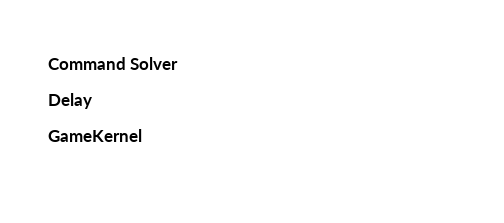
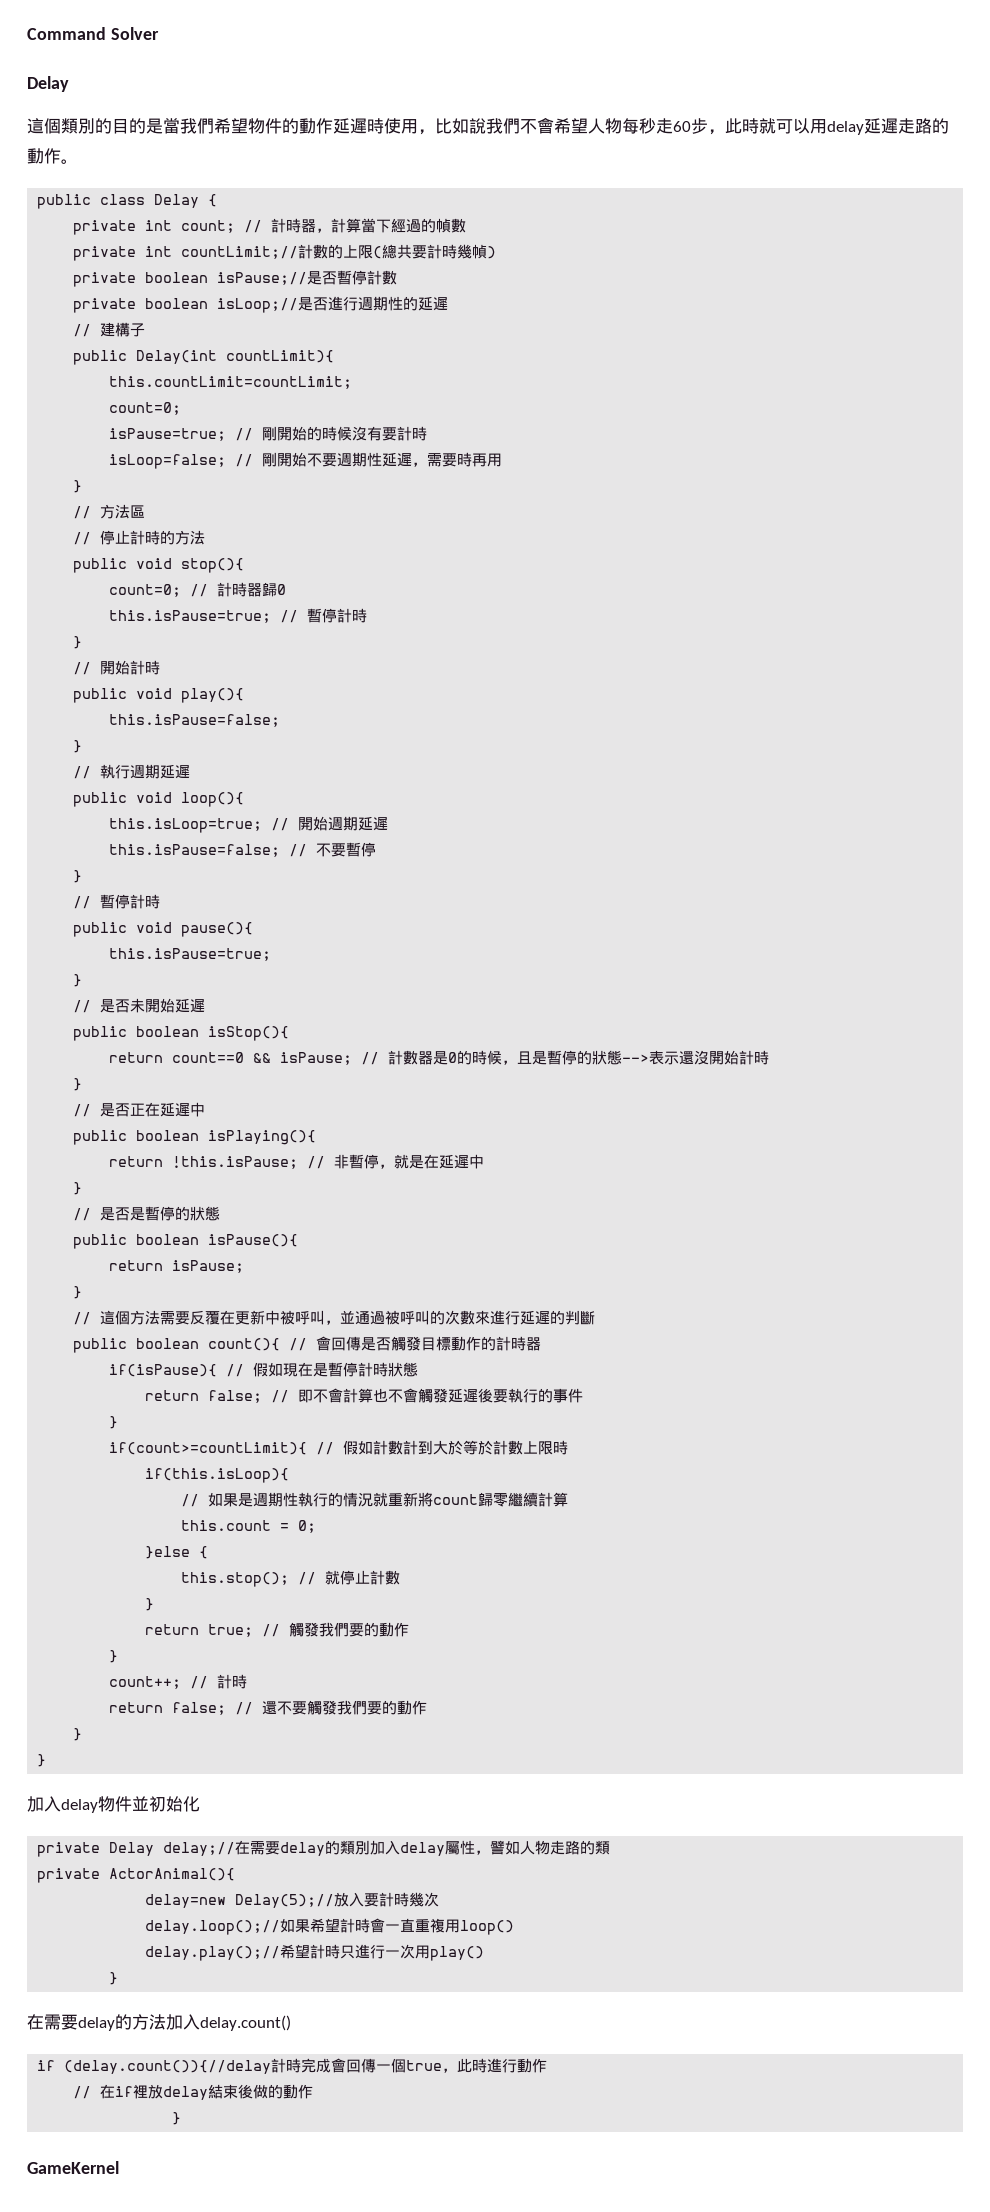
+ 這個類別的目的是當我們希望物件的動作延遲時使用，比如說我們不會希望人物每秒走60步，此時就可以用delay延遲走路的動作。
+ public class Delay {
+ private int count; // 計時器，計算當下經過的幀數
+ private int countLimit;//計數的上限(總共要計時幾幀)
+ private boolean isPause;//是否暫停計數
+ private boolean isLoop;//是否進行週期性的延遲
+ // 建構子
+ public Delay(int countLimit){
+ this.countLimit=countLimit;
+ count=0;
+ isPause=true; // 剛開始的時候沒有要計時
+ isLoop=false; // 剛開始不要週期性延遲，需要時再用
+ }
+ // 方法區
+ // 停止計時的方法
+ public void stop(){
+ count=0; // 計時器歸0
+ this.isPause=true; // 暫停計時
+ }
+ // 開始計時
+ public void play(){
+ this.isPause=false;
+ }
+ // 執行週期延遲
+ public void loop(){
+ this.isLoop=true; // 開始週期延遲
+ this.isPause=false; // 不要暫停
+ }
+ // 暫停計時
+ public void pause(){
+ this.isPause=true;
+ }
+ // 是否未開始延遲
+ public boolean isStop(){
+ return count==0 && isPause; // 計數器是0的時候，且是暫停的狀態-->表示還沒開始計時
+ }
+ // 是否正在延遲中
+ public boolean isPlaying(){
+ return !this.isPause; // 非暫停，就是在延遲中
+ }
+ // 是否是暫停的狀態
+ public boolean isPause(){
+ return isPause;
+ }
+ // 這個方法需要反覆在更新中被呼叫，並通過被呼叫的次數來進行延遲的判斷
+ public boolean count(){ // 會回傳是否觸發目標動作的計時器
+ if(isPause){ // 假如現在是暫停計時狀態
+ return false; // 即不會計算也不會觸發延遲後要執行的事件
+ }
+ if(count>=countLimit){ // 假如計數計到大於等於計數上限時
+ if(this.isLoop){
+ // 如果是週期性執行的情況就重新將count歸零繼續計算
+ this.count = 0;
+ }else {
+ this.stop(); // 就停止計數
+ }
+ return true; // 觸發我們要的動作
+ }
+ count++; // 計時
+ return false; // 還不要觸發我們要的動作
+ }
+ }
+ 加入delay物件並初始化
+ private Delay delay;//在需要delay的類別加入delay屬性，譬如人物走路的類
+ private ActorAnimal(){
+ delay=new Delay(5);//放入要計時幾次
+ delay.loop();//如果希望計時會一直重複用loop()
+ delay.play();//希望計時只進行一次用play()
+ }
+ 在需要delay的方法加入delay.count()
+ if (delay.count()){//delay計時完成會回傳一個true，此時進行動作
+ // 在if裡放delay結束後做的動作
+ }

